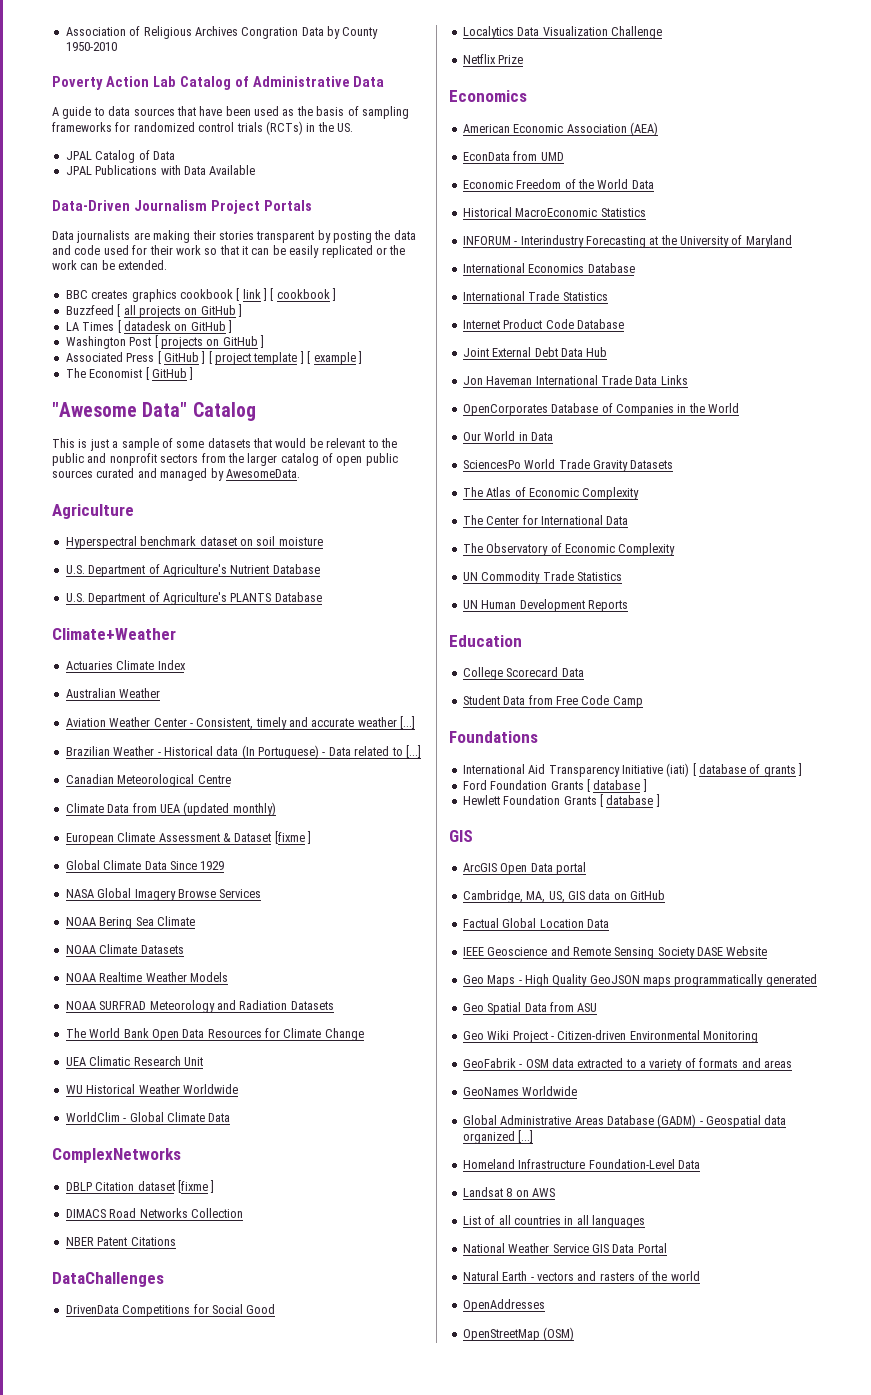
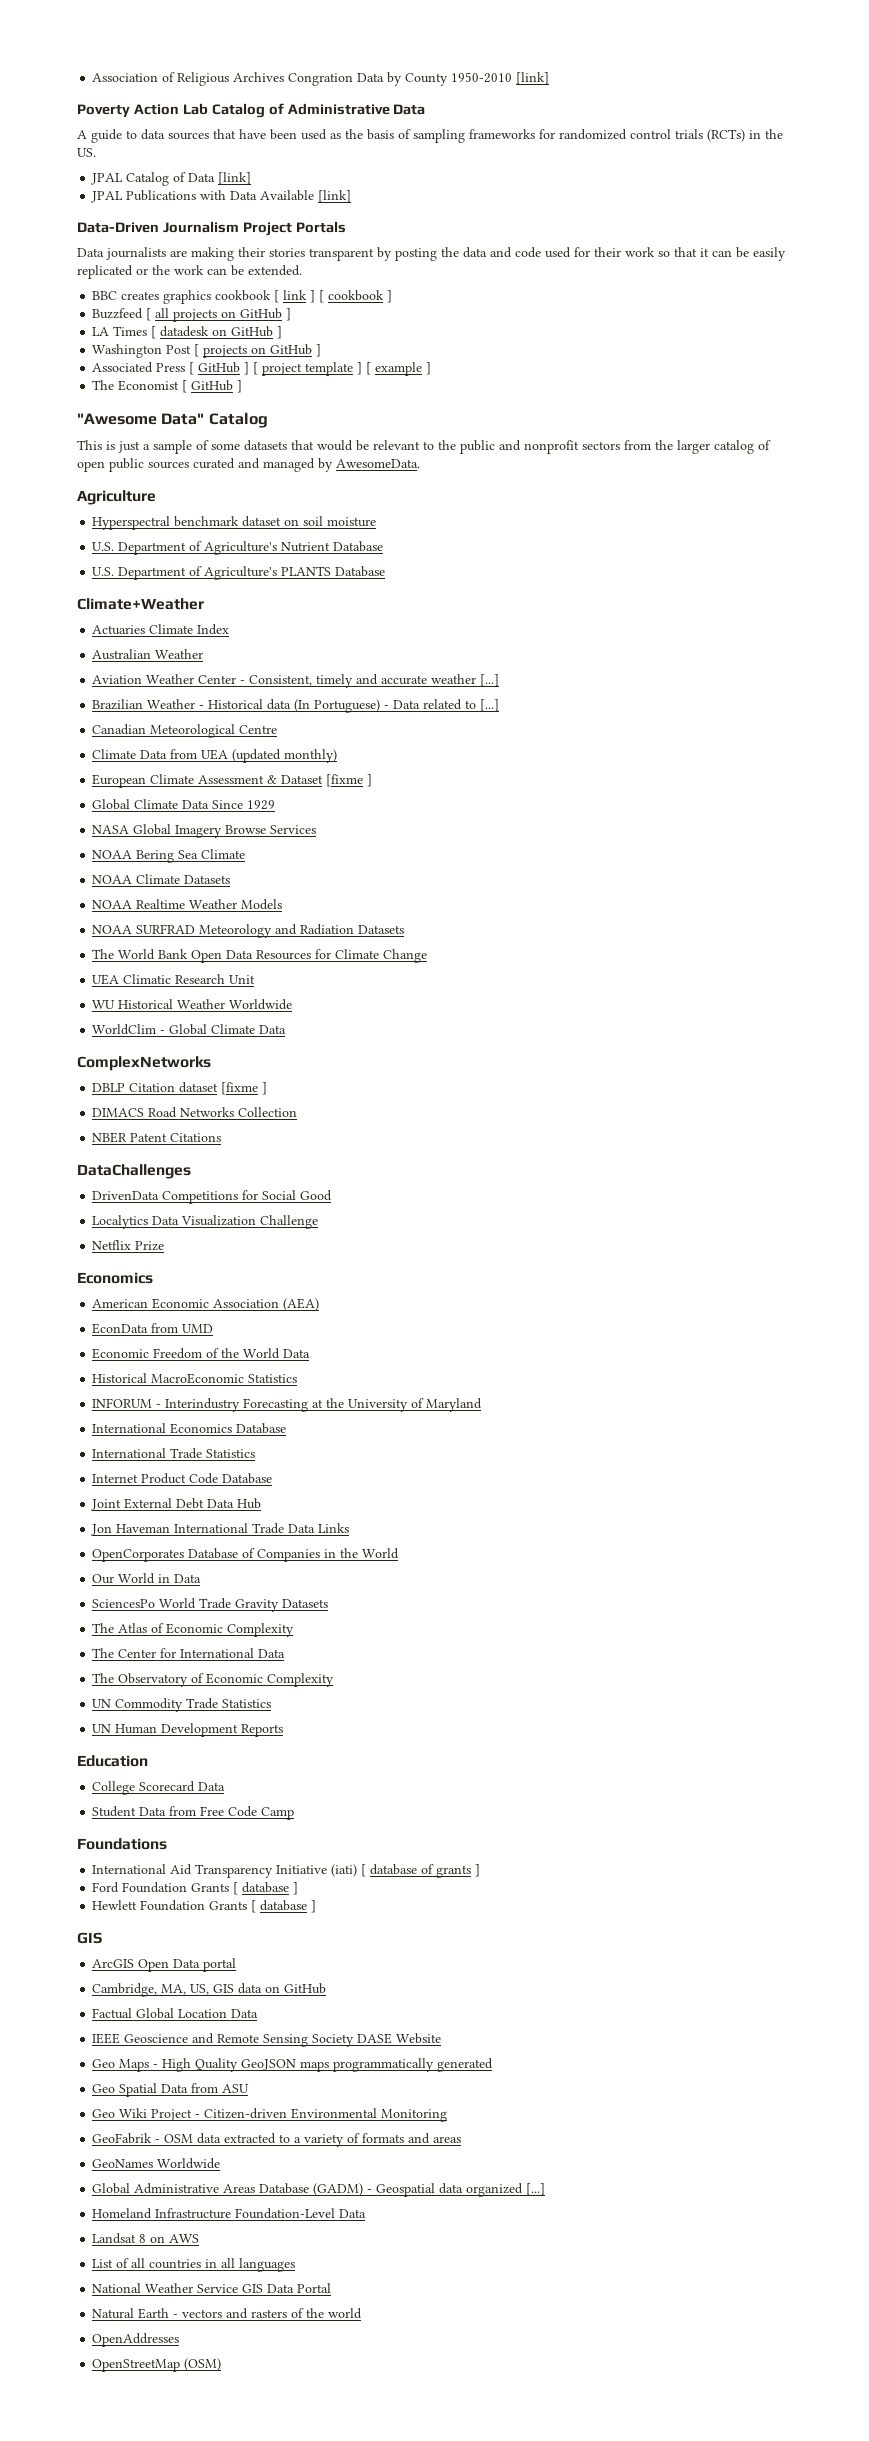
- Association of Religious Archives Congration Data by County 1950-2010
+ Association of Religious Archives Congration Data by County 1950-2010 [link]
- JPAL Catalog of Data
+ JPAL Catalog of Data [link]
- JPAL Publications with Data Available
+ JPAL Publications with Data Available [link]

